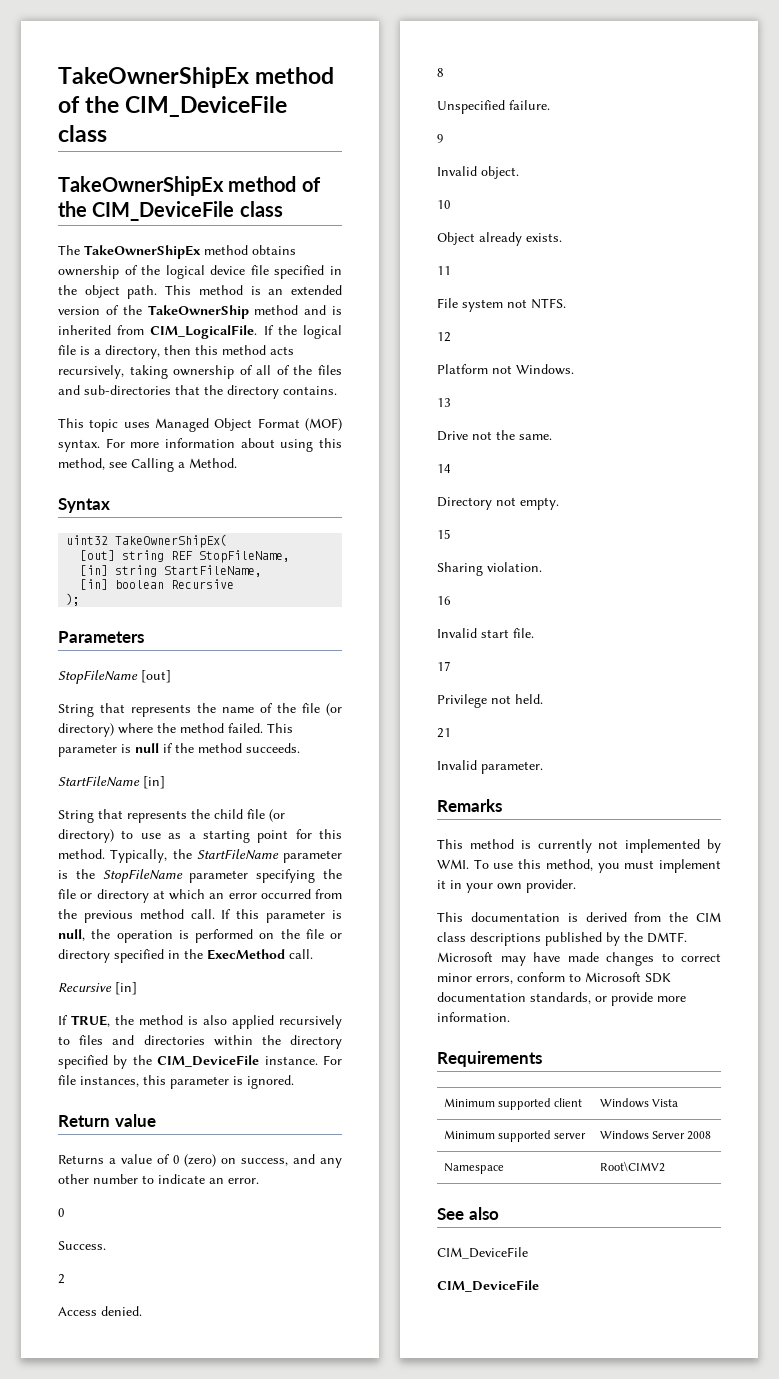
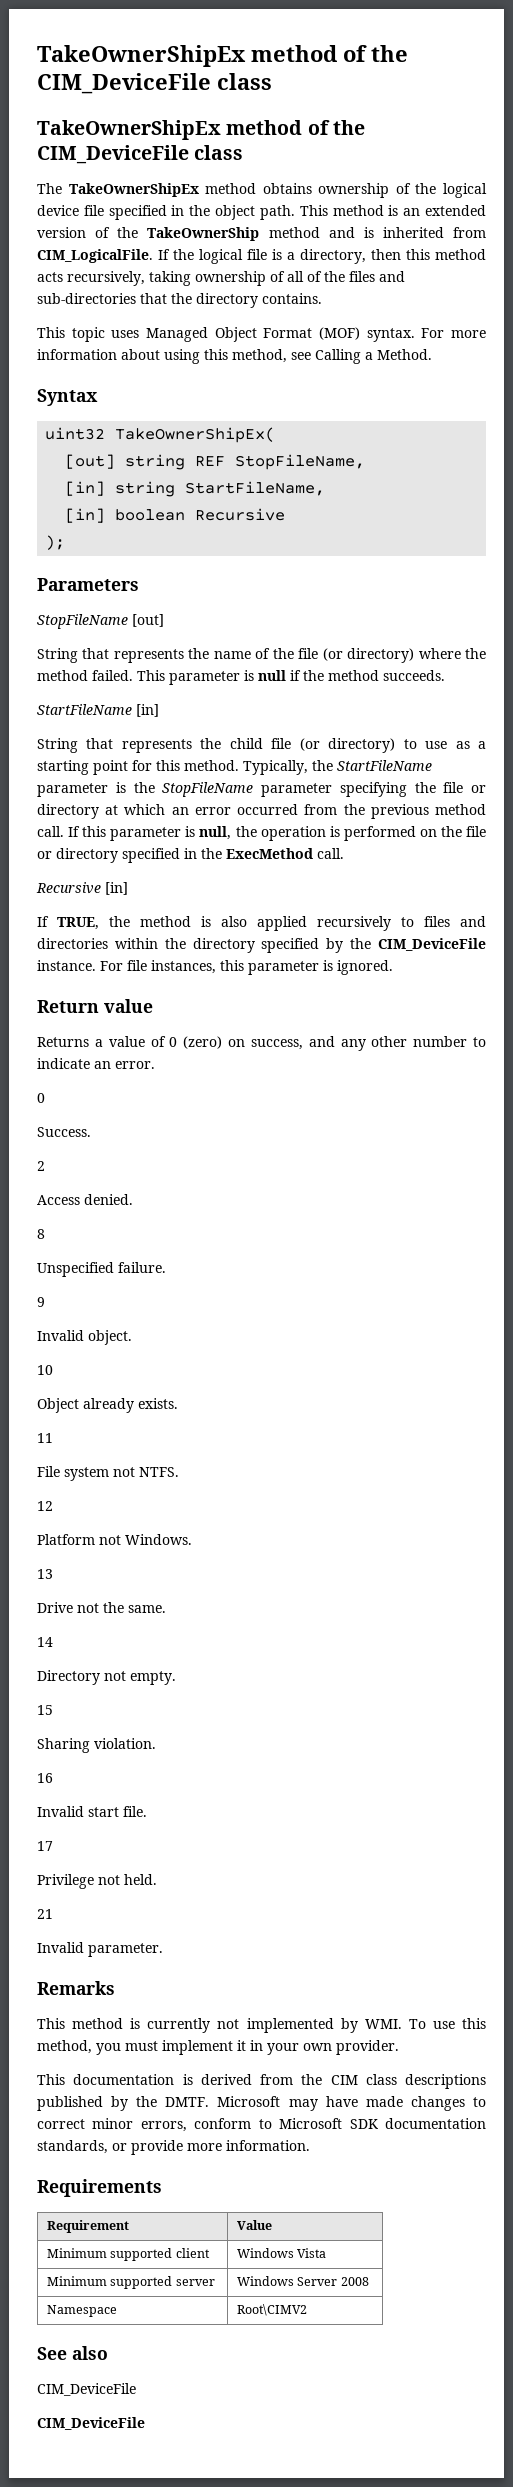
+ Requirement | Value

